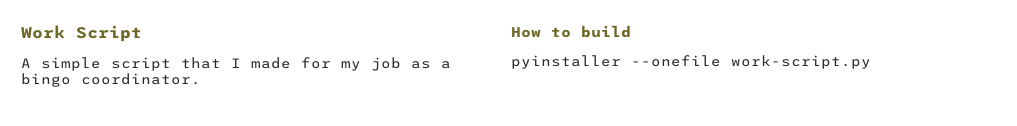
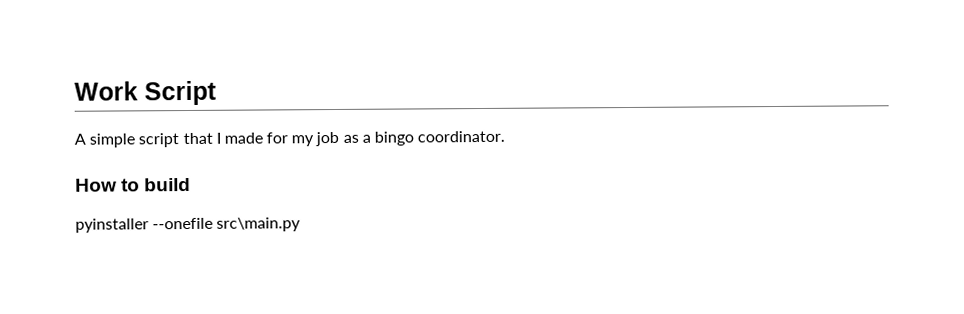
- pyinstaller --onefile work-script.py
+ pyinstaller --onefile src\main.py

